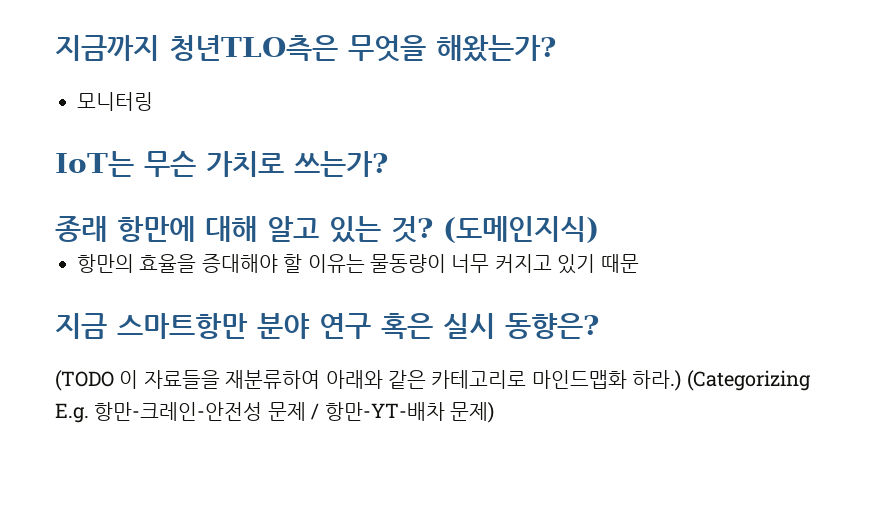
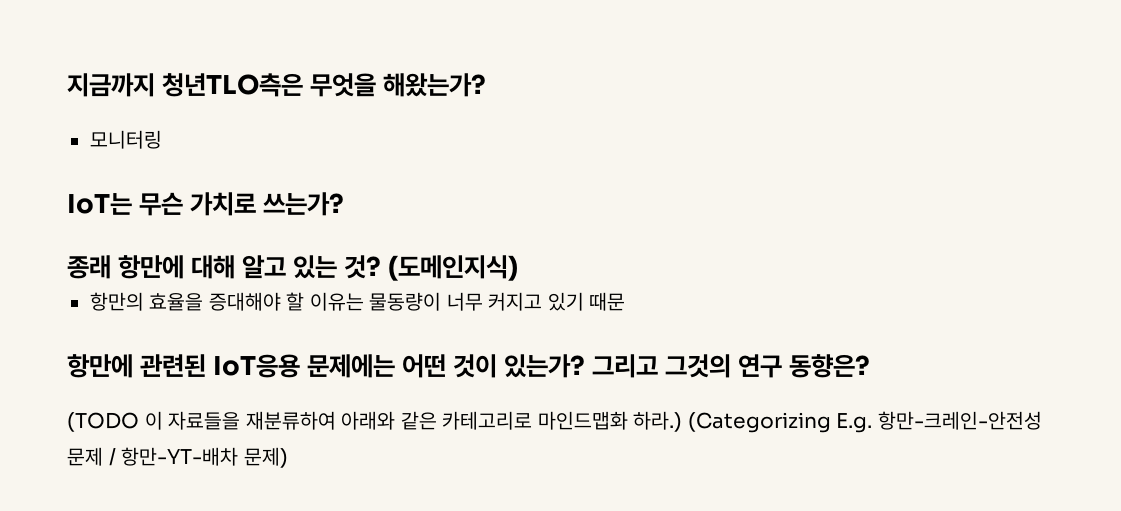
- 지금 스마트항만 분야 연구 혹은 실시 동향은?
+ 항만에 관련된 IoT응용 문제에는 어떤 것이 있는가? 그리고 그것의 연구 동향은?

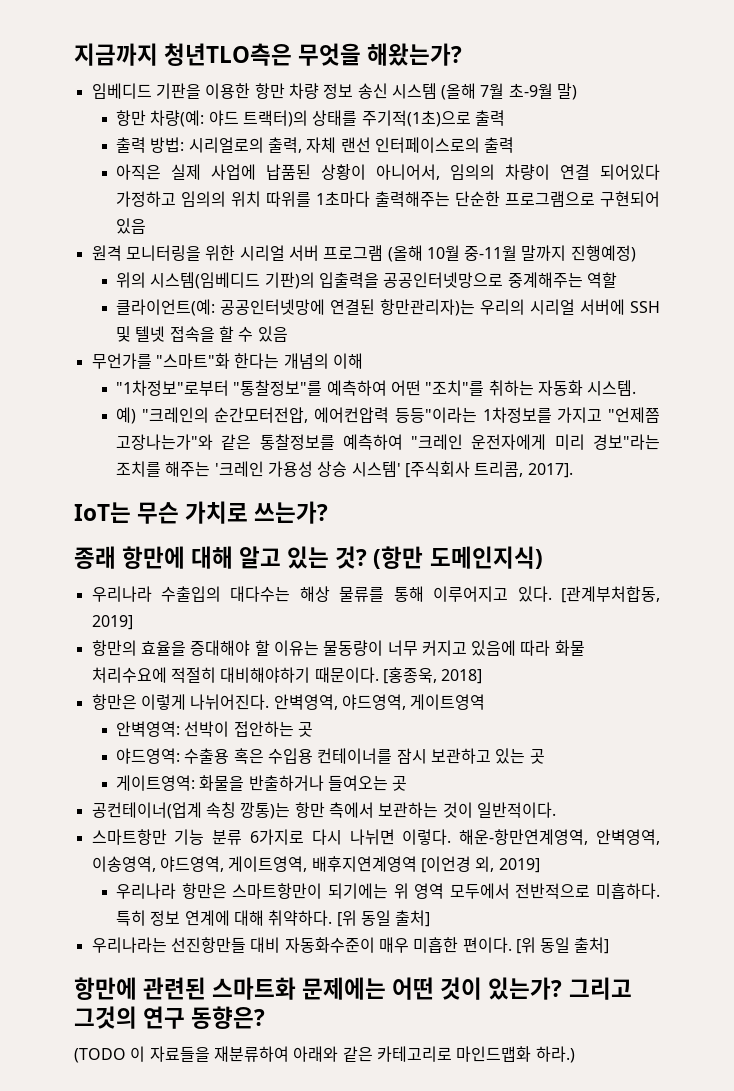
- 모니터링
+ 임베디드 기판을 이용한 항만 차량 정보 송신 시스템 (올해 7월 초-9월 말)
+ 항만 차량(예: 야드 트랙터)의 상태를 주기적(1초)으로 출력
+ 출력 방법: 시리얼로의 출력, 자체 랜선 인터페이스로의 출력
+ 아직은 실제 사업에 납품된 상황이 아니어서, 임의의 차량이 연결 되어있다 가정하고 임의의 위치 따위를 1초마다 출력해주는 단순한 프로그램으로 구현되어 있음
+ 원격 모니터링을 위한 시리얼 서버 프로그램 (올해 10월 중-11월 말까지 진행예정)
+ 위의 시스템(임베디드 기판)의 입출력을 공공인터넷망으로 중계해주는 역할
+ 클라이언트(예: 공공인터넷망에 연결된 항만관리자)는 우리의 시리얼 서버에 SSH 및 텔넷 접속을 할 수 있음
+ 무언가를 "스마트"화 한다는 개념의 이해
+ "1차정보"로부터 "통찰정보"를 예측하여 어떤 "조치"를 취하는 자동화 시스템.
+ 예) "크레인의 순간모터전압, 에어컨압력 등등"이라는 1차정보를 가지고 "언제쯤 고장나는가"와 같은 통찰정보를 예측하여 "크레인 운전자에게 미리 경보"라는 조치를 해주는 '크레인 가용성 상승 시스템' [주식회사 트리콤, 2017].
- (도메인지식)
+ (항만 도메인지식)
+ 우리나라 수출입의 대다수는 해상 물류를 통해 이루어지고 있다. [관계부처합동, 2019]
- 항만의 효율을 증대해야 할 이유는 물동량이 너무 커지고 있기 때문
+ 항만의 효율을 증대해야 할 이유는 물동량이 너무 커지고 있음에 따라 화물 처리수요에 적절히 대비해야하기 때문이다. [홍종욱, 2018]
+ 항만은 이렇게 나뉘어진다. 안벽영역, 야드영역, 게이트영역
+ 안벽영역: 선박이 접안하는 곳
+ 야드영역: 수출용 혹은 수입용 컨테이너를 잠시 보관하고 있는 곳
+ 게이트영역: 화물을 반출하거나 들여오는 곳
+ 공컨테이너(업계 속칭 깡통)는 항만 측에서 보관하는 것이 일반적이다.
+ 스마트항만 기능 분류 6가지로 다시 나뉘면 이렇다. 해운-항만연계영역, 안벽영역, 이송영역, 야드영역, 게이트영역, 배후지연계영역 [이언경 외, 2019]
+ 우리나라 항만은 스마트항만이 되기에는 위 영역 모두에서 전반적으로 미흡하다. 특히 정보 연계에 대해 취약하다. [위 동일 출처]
+ 우리나라는 선진항만들 대비 자동화수준이 매우 미흡한 편이다. [위 동일 출처]
- 항만에 관련된 IoT응용 문제에는 어떤 것이 있는가?
+ 항만에 관련된 스마트화 문제에는 어떤 것이 있는가?
- (Categorizing E.g. 항만-크레인-안전성 문제 / 항만-YT-배차 문제)

